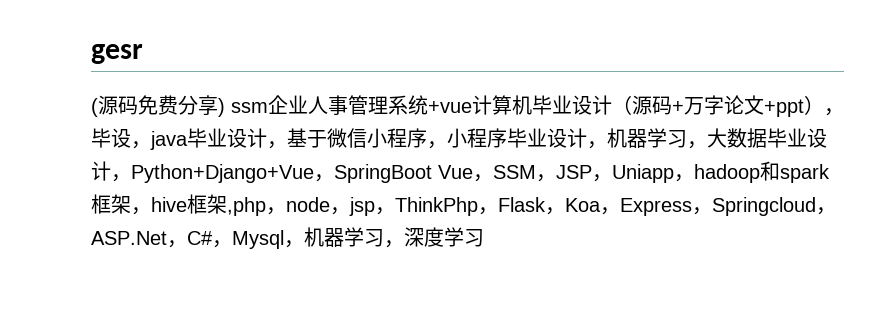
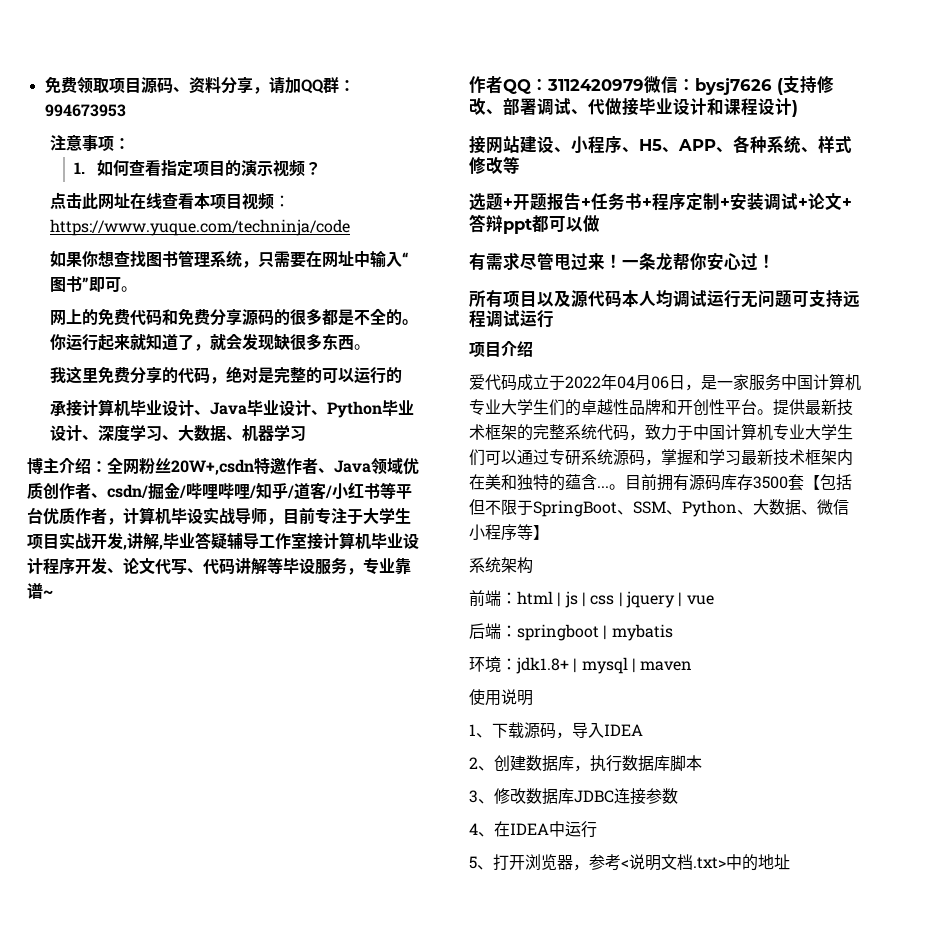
- gesr
- (源码免费分享) ssm企业人事管理系统+vue计算机毕业设计（源码+万字论文+ppt），毕设，java毕业设计，基于微信小程序，小程序毕业设计，机器学习，大数据毕业设计，Python+Django+Vue，SpringBoot Vue，SSM，JSP，Uniapp，hadoop和spark框架，hive框架,php，node，jsp，ThinkPhp，Flask，Koa，Express，Springcloud，ASP.Net，C#，Mysql，机器学习，深度学习
+ 免费领取项目源码、资料分享，请加QQ群：994673953
+ 注意事项：
+ 1.如何查看指定项目的演示视频？
+ 点击此网址在线查看本项目视频：https://www.yuque.com/techninja/code
+ 如果你想查找图书管理系统，只需要在网址中输入“图书”即可。
+ 网上的免费代码和免费分享源码的很多都是不全的。你运行起来就知道了，就会发现缺很多东西。
+ 我这里免费分享的代码，绝对是完整的可以运行的
+ 承接计算机毕业设计、Java毕业设计、Python毕业设计、深度学习、大数据、机器学习
+ 博主介绍：全网粉丝20W+,csdn特邀作者、Java领域优质创作者、csdn/掘金/哔哩哔哩/知乎/道客/小红书等平台优质作者，计算机毕设实战导师，目前专注于大学生项目实战开发,讲解,毕业答疑辅导工作室接计算机毕业设计程序开发、论文代写、代码讲解等毕设服务，专业靠谱~
+ 作者QQ：3112420979微信：bysj7626 (支持修改、部署调试、代做接毕业设计和课程设计)
+ 接网站建设、小程序、H5、APP、各种系统、样式修改等
+ 选题+开题报告+任务书+程序定制+安装调试+论文+答辩ppt都可以做
+ 有需求尽管甩过来！一条龙帮你安心过！
+ 所有项目以及源代码本人均调试运行无问题可支持远程调试运行
+ 项目介绍
+ 爱代码成立于2022年04月06日，是一家服务中国计算机专业大学生们的卓越性品牌和开创性平台。提供最新技术框架的完整系统代码，致力于中国计算机专业大学生们可以通过专研系统源码，掌握和学习最新技术框架内在美和独特的蕴含...。目前拥有源码库存3500套【包括但不限于SpringBoot、SSM、Python、大数据、微信小程序等】
+ 系统架构
+ 前端：html | js | css | jquery | vue
+ 后端：springboot | mybatis
+ 环境：jdk1.8+ | mysql | maven
+ 使用说明
+ 1、下载源码，导入IDEA
+ 2、创建数据库，执行数据库脚本
+ 3、修改数据库JDBC连接参数
+ 4、在IDEA中运行
+ 5、打开浏览器，参考<说明文档.txt>中的地址

